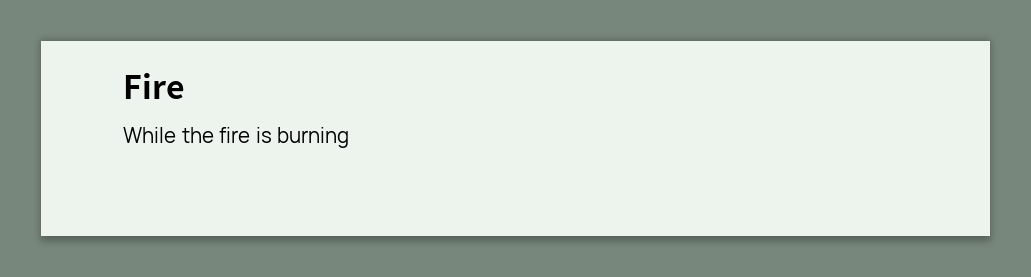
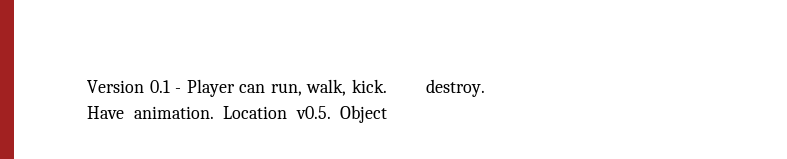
- Fire
- While the fire is burning
+ Version 0.1 - Player can run, walk, kick. Have animation. Location v0.5. Object destroy.

